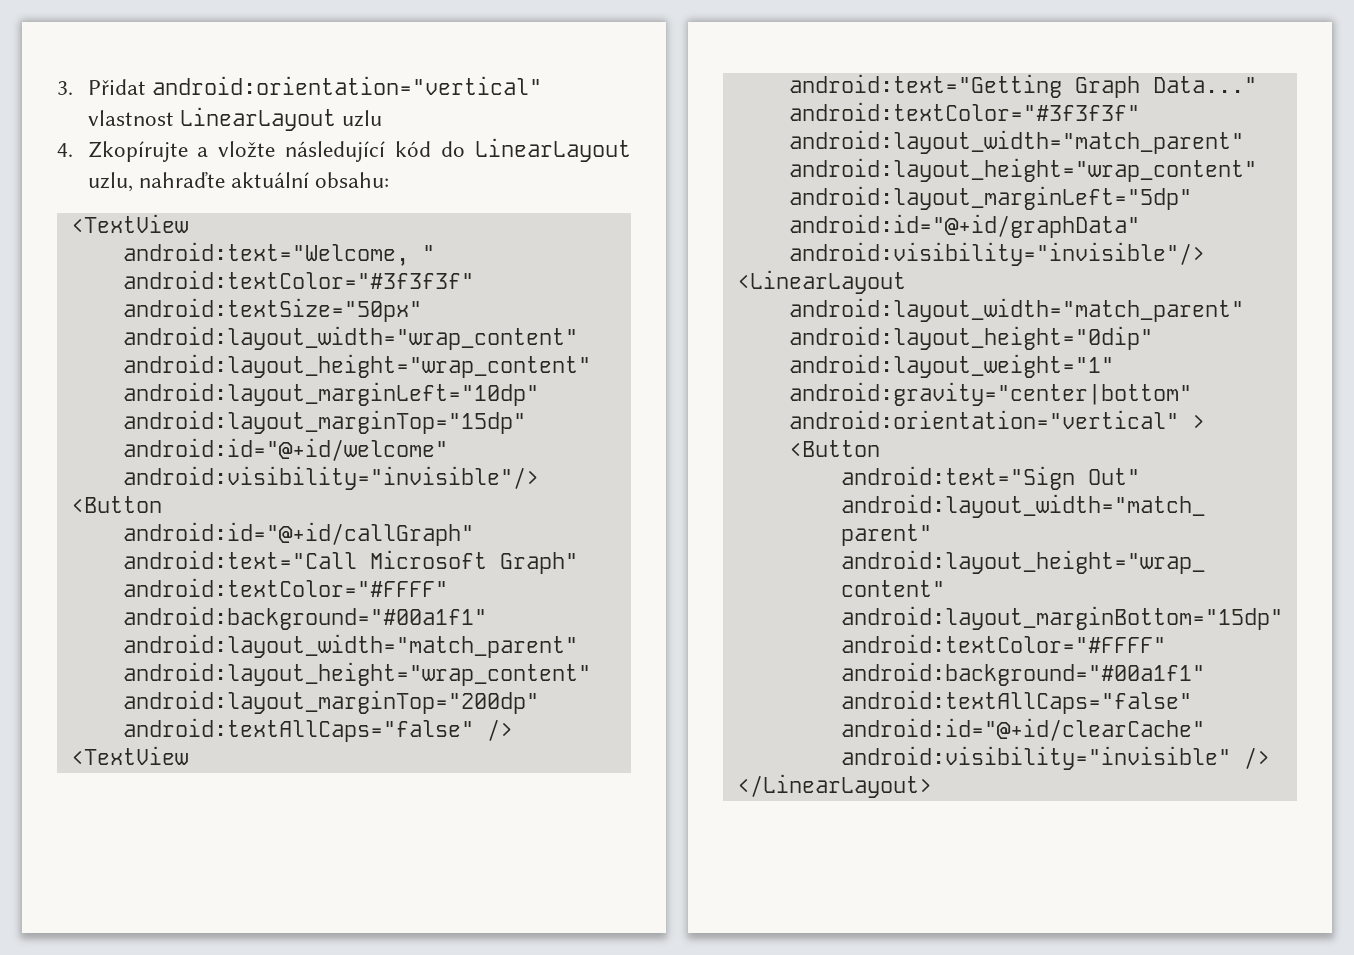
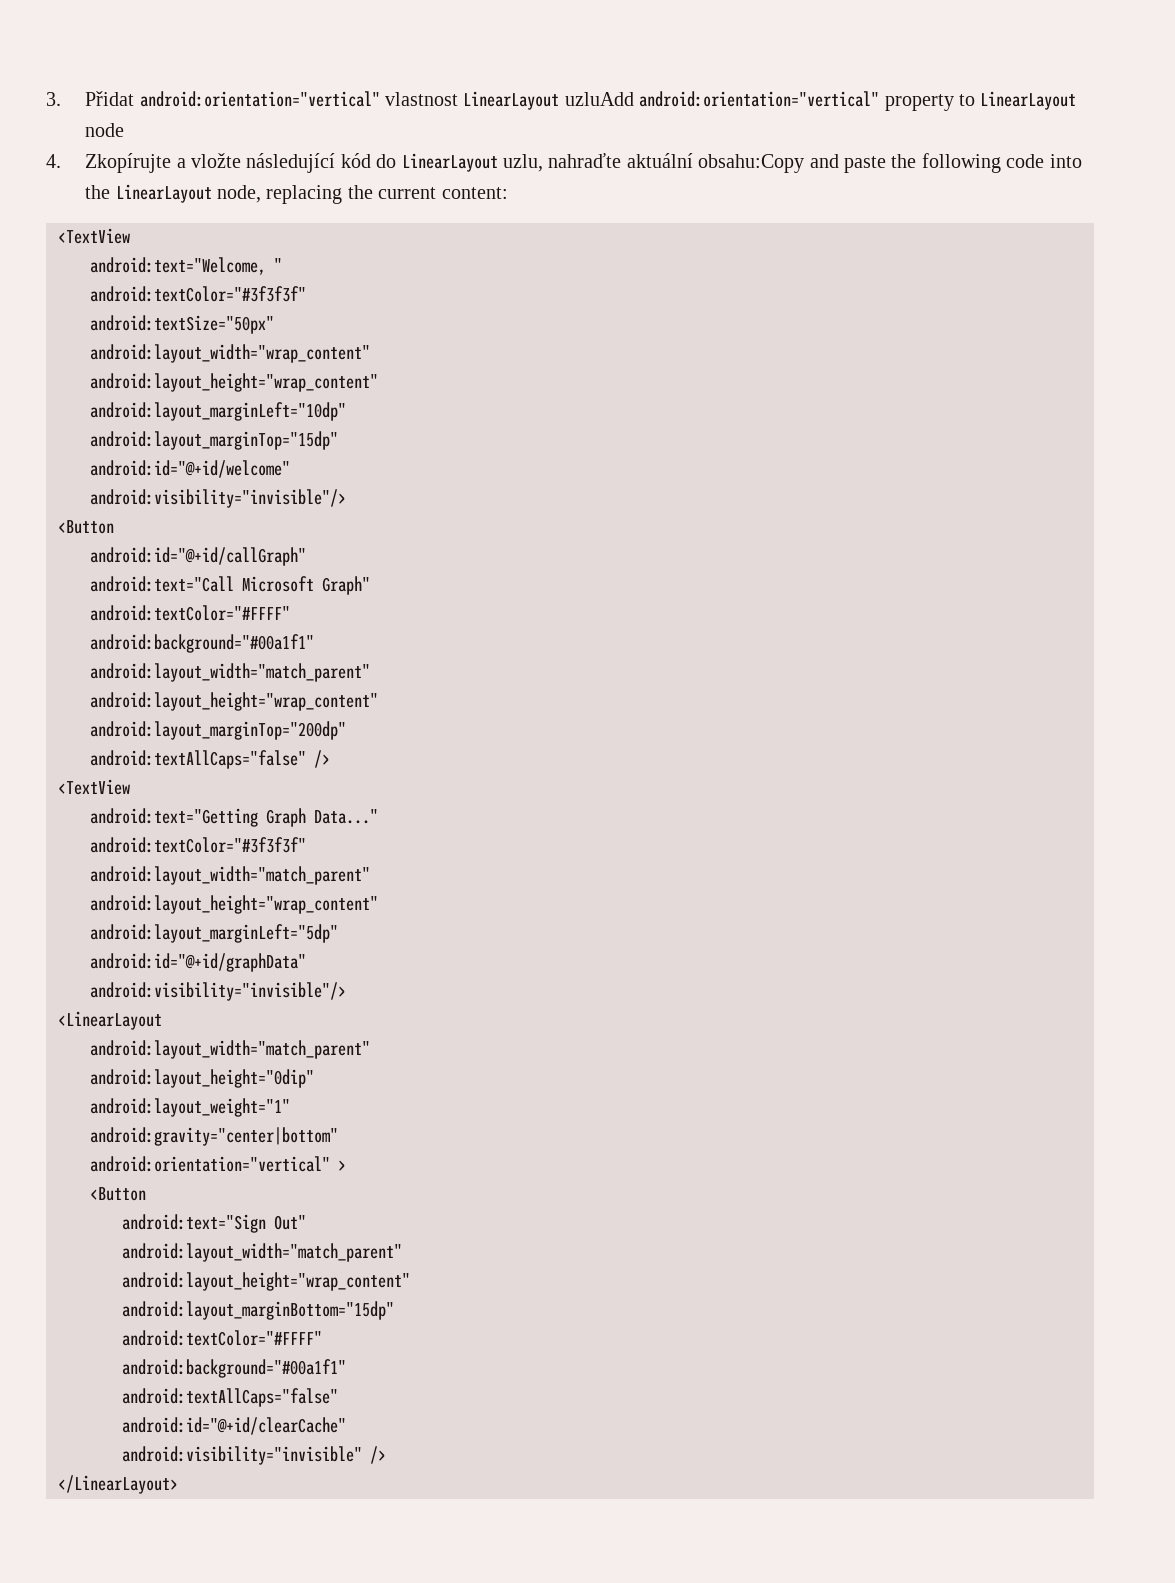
- 3. Přidat android:orientation="vertical" vlastnost LinearLayout uzlu
+ 3. Přidat android:orientation="vertical" vlastnost LinearLayout uzluAdd android:orientation="vertical" property to LinearLayout node
- 4. Zkopírujte a vložte následující kód do LinearLayout uzlu, nahraďte aktuální obsahu:
+ 4. Zkopírujte a vložte následující kód do LinearLayout uzlu, nahraďte aktuální obsahu:Copy and paste the following code into the LinearLayout node, replacing the current content:

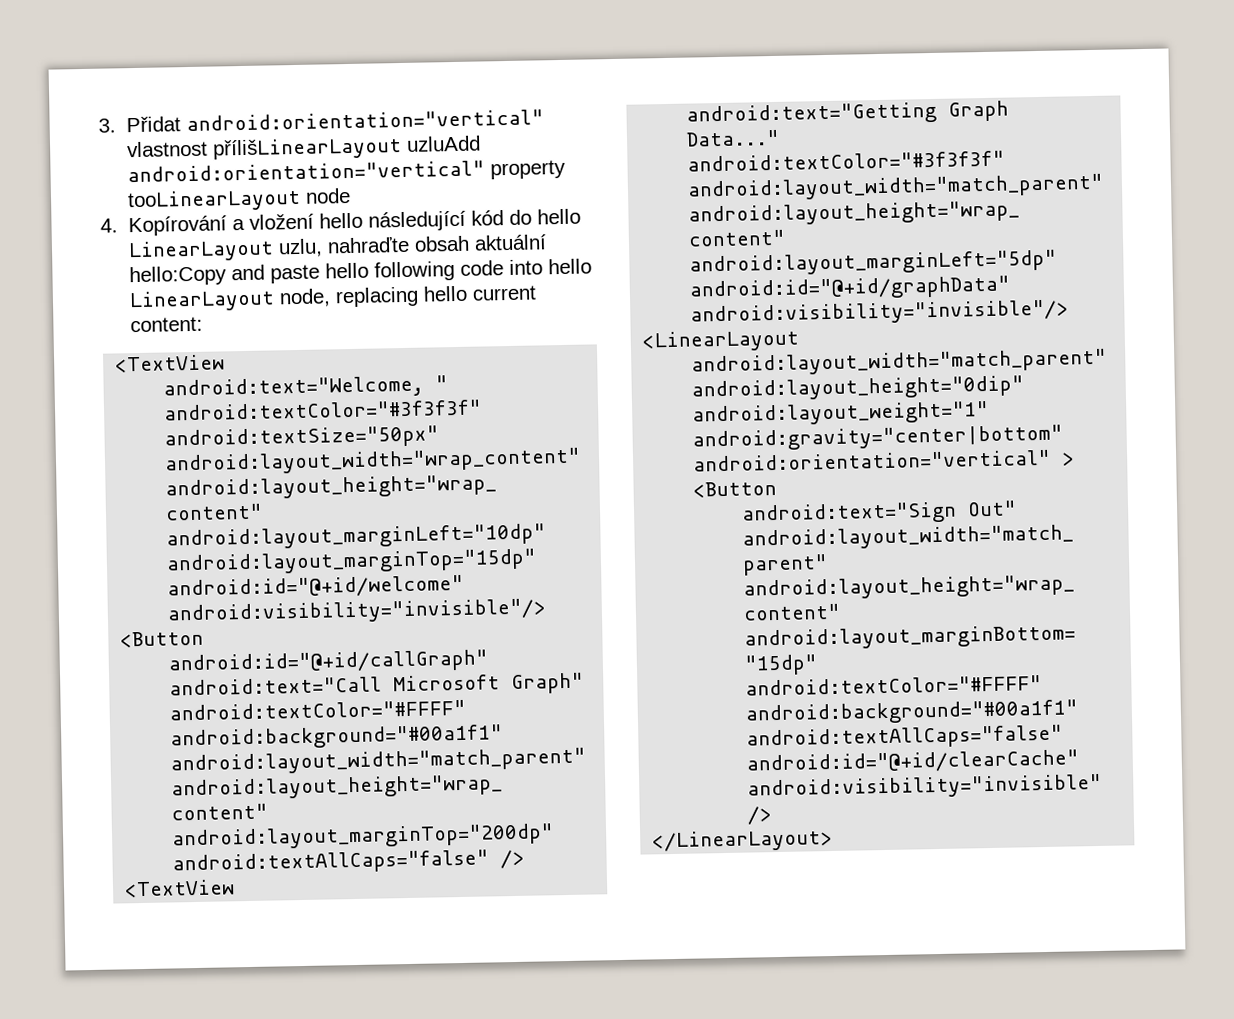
- 3. Přidat android:orientation="vertical" vlastnost LinearLayout uzluAdd android:orientation="vertical" property to LinearLayout node
+ 3. Přidat android:orientation="vertical" vlastnost přílišLinearLayout uzluAdd android:orientation="vertical" property tooLinearLayout node
- 4. Zkopírujte a vložte následující kód do LinearLayout uzlu, nahraďte aktuální obsahu:Copy and paste the following code into the LinearLayout node, replacing the current content:
+ 4. Kopírování a vložení hello následující kód do hello LinearLayout uzlu, nahraďte obsah aktuální hello:Copy and paste hello following code into hello LinearLayout node, replacing hello current content:

